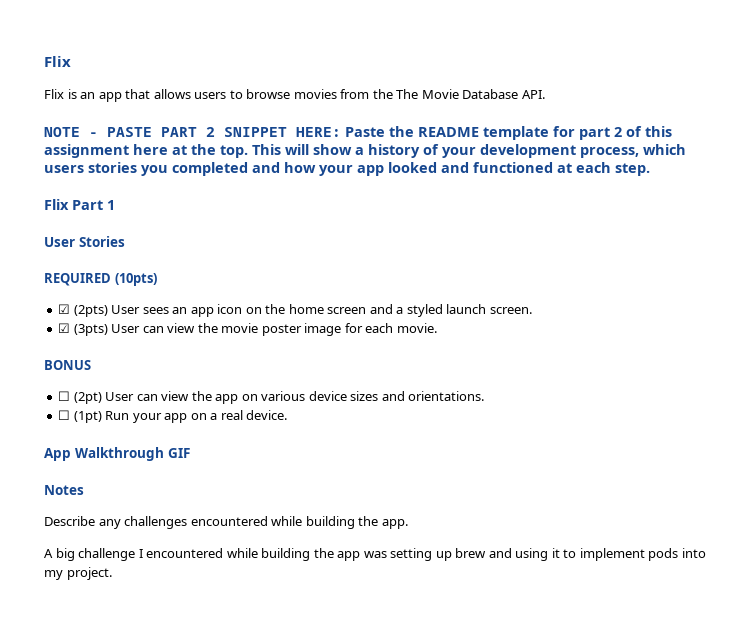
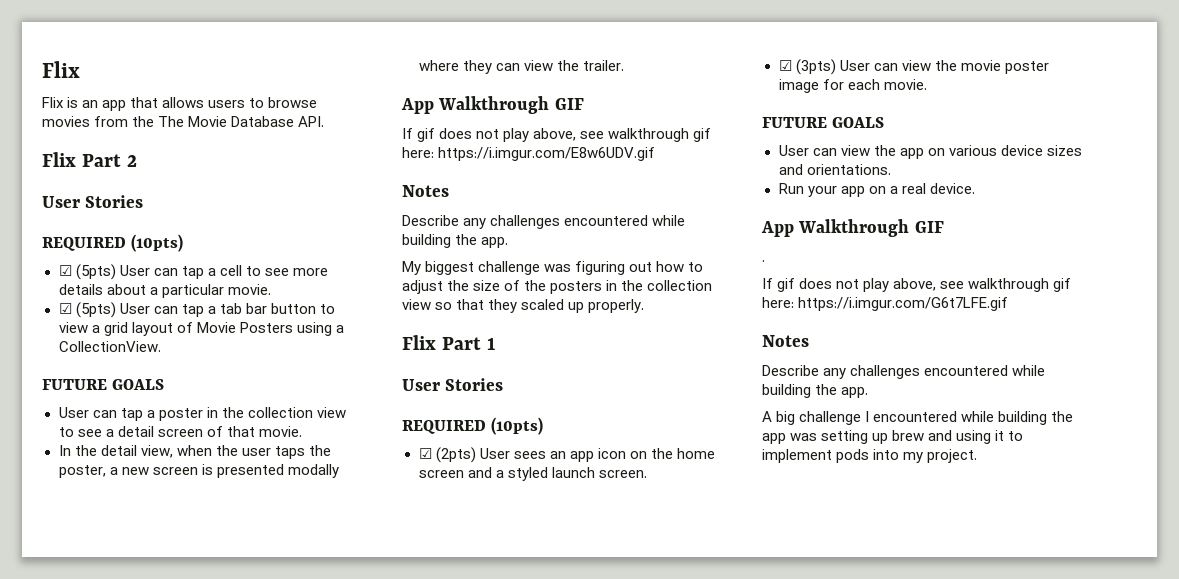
- NOTE - PASTE PART 2 SNIPPET HERE: Paste the README template for part 2 of this assignment here at the top. This will show a history of your development process, which users stories you completed and how your app looked and functioned at each step.
+ Flix Part 2
+ User Stories
+ REQUIRED (10pts)
+ ☑ (5pts) User can tap a cell to see more details about a particular movie.
+ ☑ (5pts) User can tap a tab bar button to view a grid layout of Movie Posters using a CollectionView.
+ FUTURE GOALS
+ User can tap a poster in the collection view to see a detail screen of that movie.
+ In the detail view, when the user taps the poster, a new screen is presented modally where they can view the trailer.
+ App Walkthrough GIF
+ If gif does not play above, see walkthrough gif here: https://i.imgur.com/E8w6UDV.gif
+ Notes
+ Describe any challenges encountered while building the app.
+ My biggest challenge was figuring out how to adjust the size of the posters in the collection view so that they scaled up properly.
  ☑ (3pts) User can view the movie poster image for each movie.
- BONUS
- ☐ (2pt) User can view the app on various device sizes and orientations.
+ FUTURE GOALS
+ User can view the app on various device sizes and orientations.
- ☐ (1pt) Run your app on a real device.
+ Run your app on a real device.
+ .
+ If gif does not play above, see walkthrough gif here: https://i.imgur.com/G6t7LFE.gif

